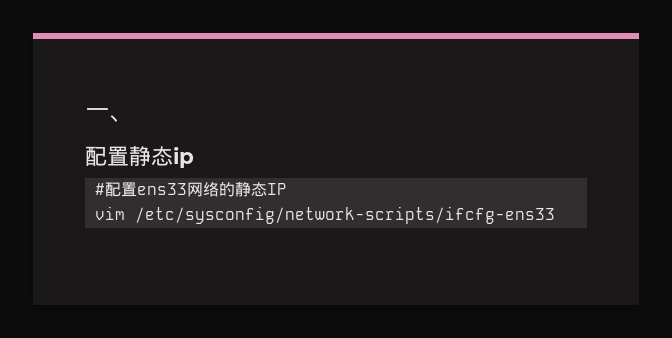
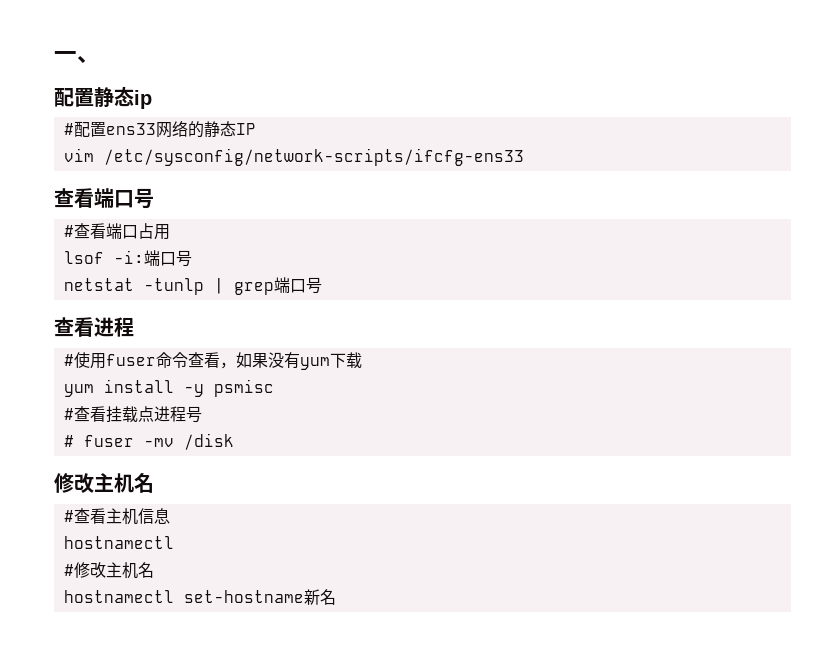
+ 查看端口号
+ #查看端口占用
+ lsof -i:端口号
+ netstat -tunlp | grep端口号
+ 查看进程
+ #使用fuser命令查看，如果没有yum下载
+ yum install -y psmisc
+ #查看挂载点进程号
+ # fuser -mv /disk
+ 修改主机名
+ #查看主机信息
+ hostnamectl
+ #修改主机名
+ hostnamectl set-hostname新名

